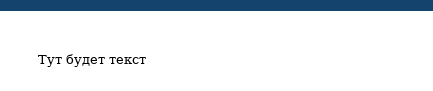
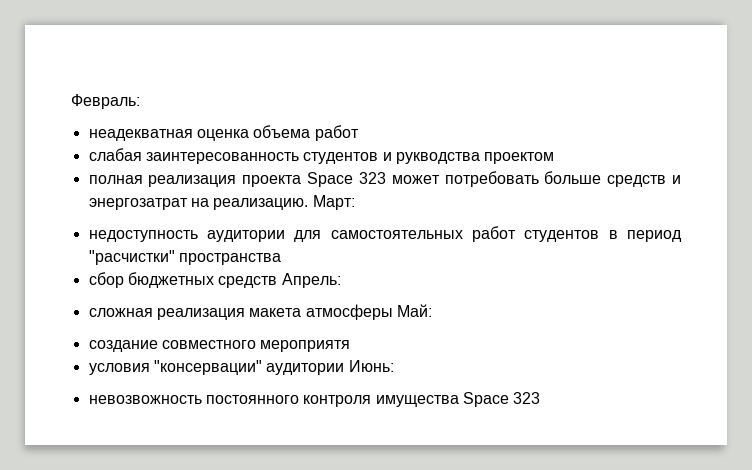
- Тут будет текст
+ Февраль:
+ неадекватная оценка объема работ
+ слабая заинтересованность студентов и рукводства проектом
+ полная реализация проекта Space 323 может потребовать больше средств и энергозатрат на реализацию. Март:
+ недоступность аудитории для самостоятельных работ студентов в период "расчистки" пространства
+ сбор бюджетных средств Апрель:
+ сложная реализация макета атмосферы Май:
+ создание совместного мероприятя
+ условия "консервации" аудитории Июнь:
+ невозвожность постоянного контроля имущества Space 323

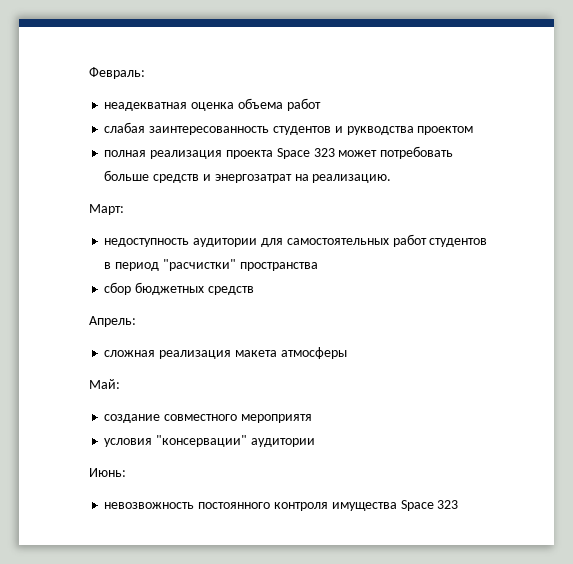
- полная реализация проекта Space 323 может потребовать больше средств и энергозатрат на реализацию. Март:
+ полная реализация проекта Space 323 может потребовать больше средств и энергозатрат на реализацию.
+ Март:
- сбор бюджетных средств Апрель:
+ сбор бюджетных средств
+ Апрель:
- сложная реализация макета атмосферы Май:
+ сложная реализация макета атмосферы
+ Май:
- условия "консервации" аудитории Июнь:
+ условия "консервации" аудитории
+ Июнь:

